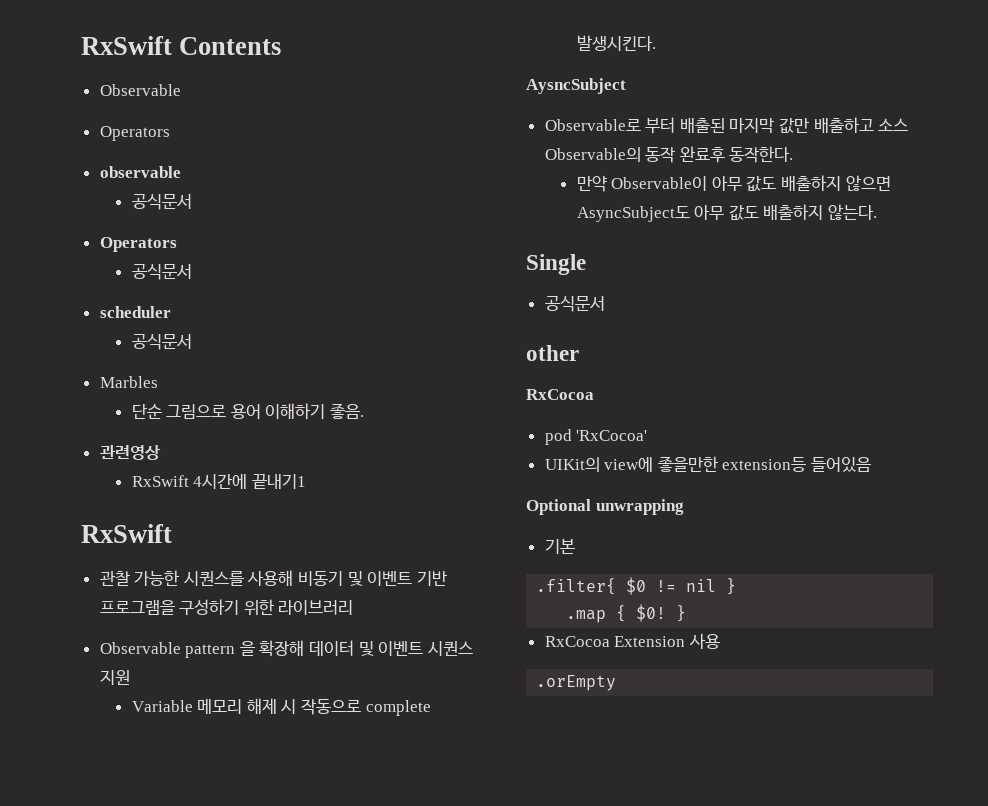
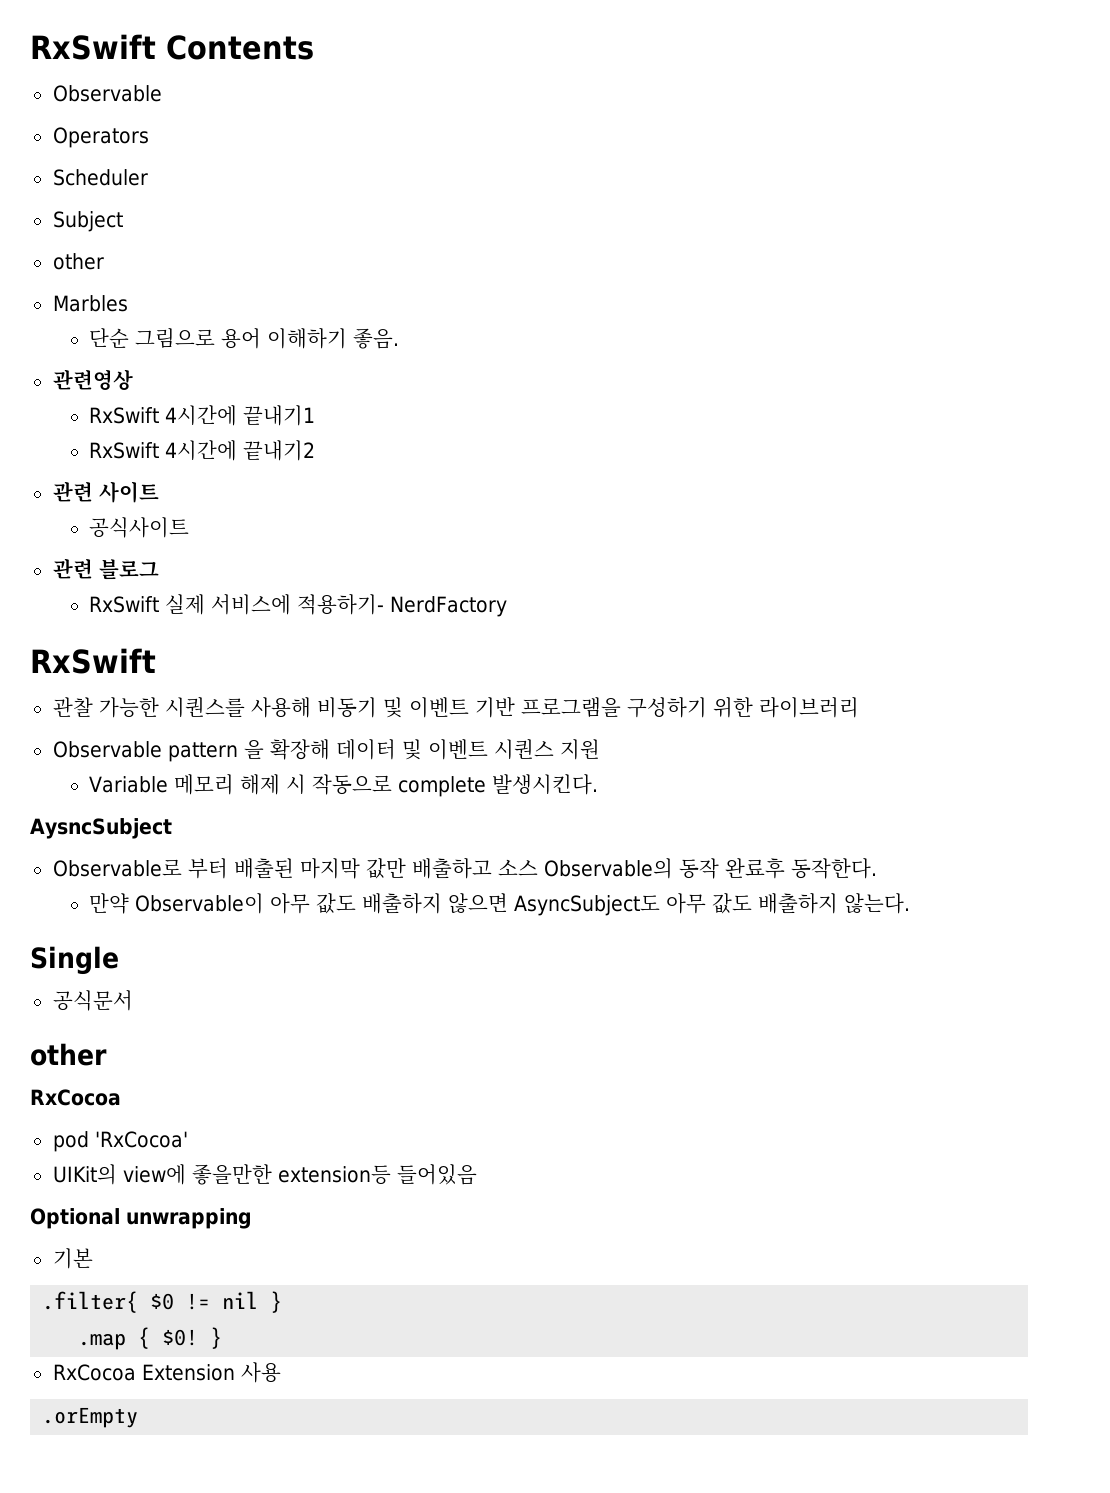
- observable
- 공식문서
- Operators
- 공식문서
- scheduler
- 공식문서
+ Scheduler
+ Subject
+ other
+ RxSwift 4시간에 끝내기2
+ 관련 사이트
+ 공식사이트
+ 관련 블로그
+ RxSwift 실제 서비스에 적용하기- NerdFactory

